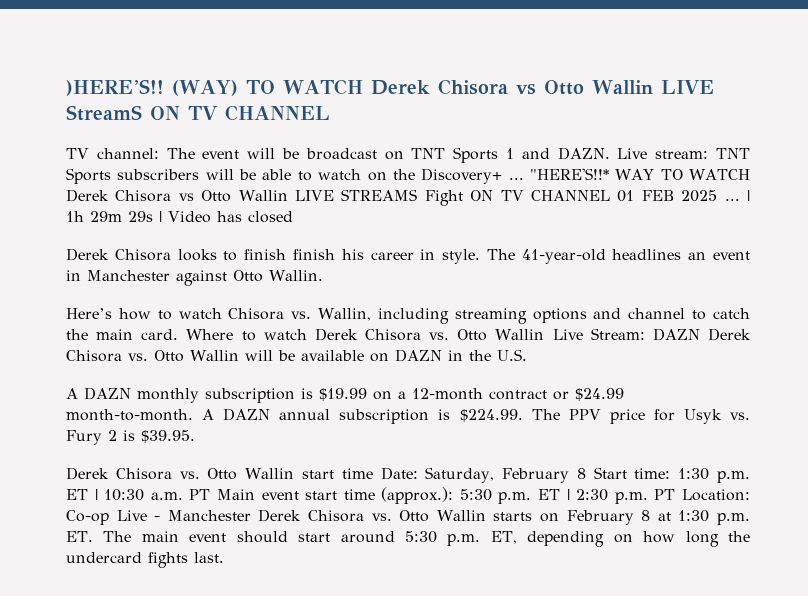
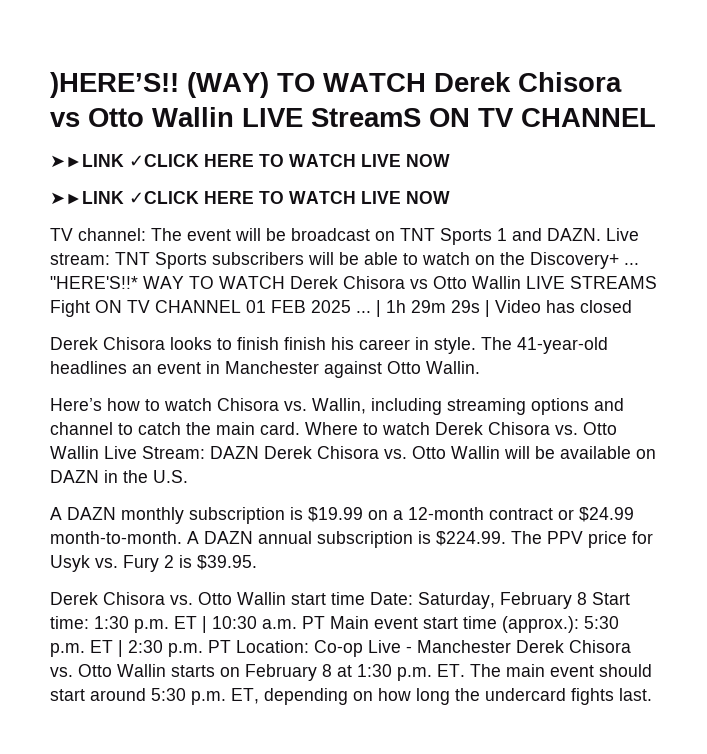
  (WAY) TO WATCH Derek Chisora vs Otto Wallin LIVE StreamS ON TV CHANNEL
+ ➤►LINK ✓CLICK HERE TO WATCH LIVE NOW
+ ➤►LINK ✓CLICK HERE TO WATCH LIVE NOW

